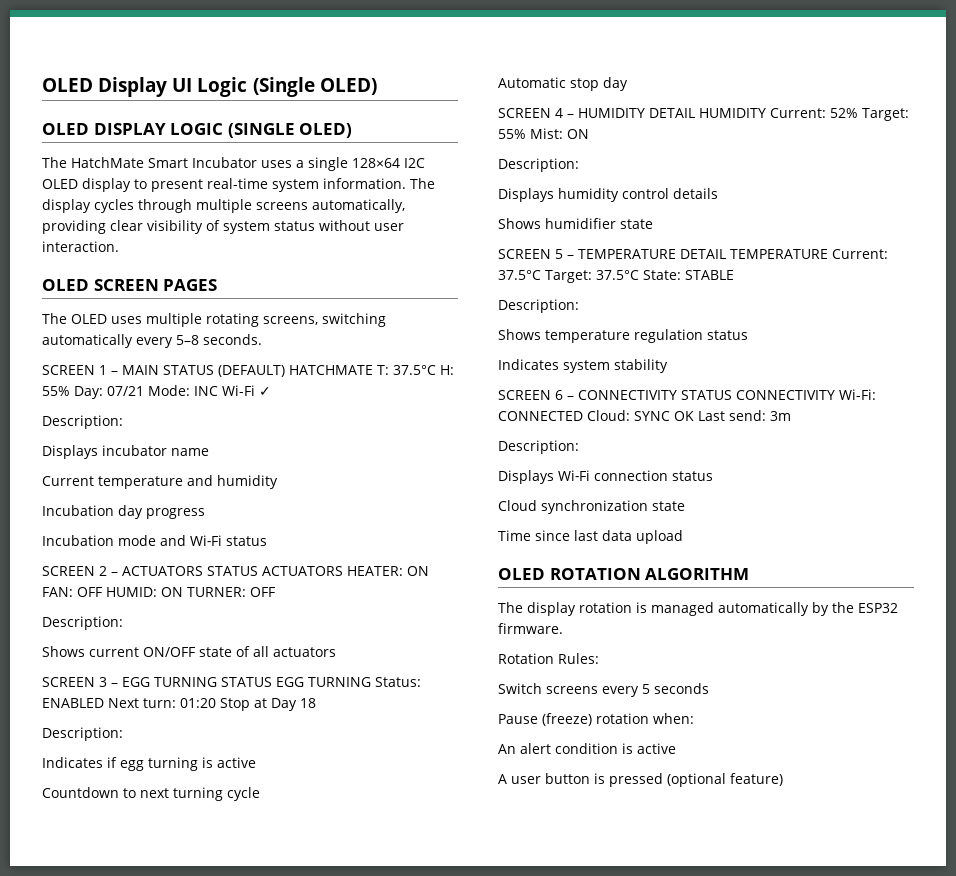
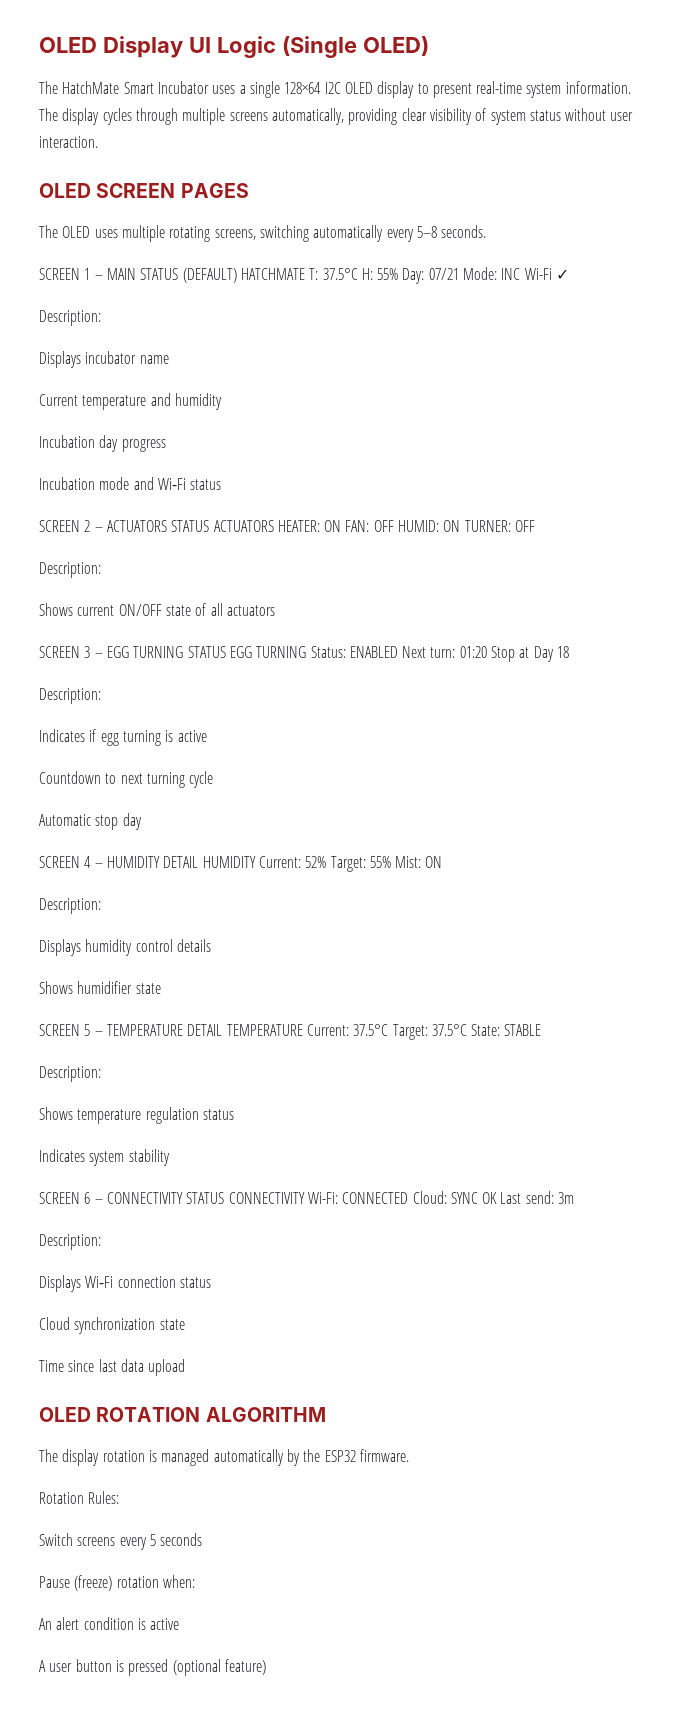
- OLED DISPLAY LOGIC (SINGLE OLED)

